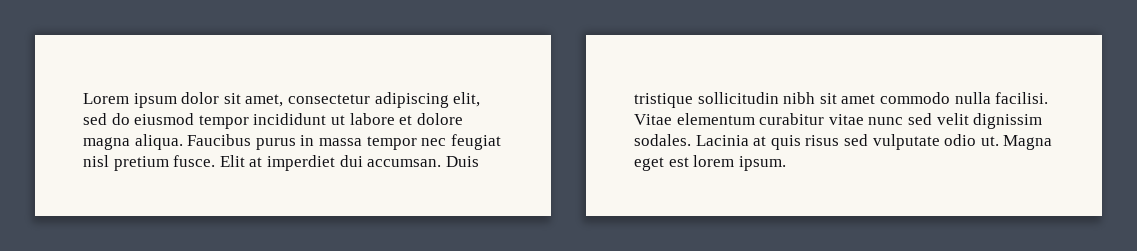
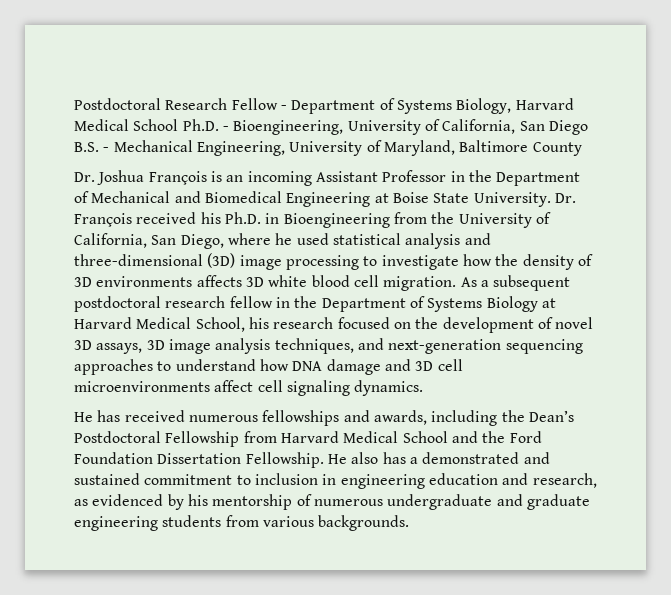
- Lorem ipsum dolor sit amet, consectetur adipiscing elit, sed do eiusmod tempor incididunt ut labore et dolore magna aliqua. Faucibus purus in massa tempor nec feugiat nisl pretium fusce. Elit at imperdiet dui accumsan. Duis tristique sollicitudin nibh sit amet commodo nulla facilisi. Vitae elementum curabitur vitae nunc sed velit dignissim sodales. Lacinia at quis risus sed vulputate odio ut. Magna eget est lorem ipsum.
+ Postdoctoral Research Fellow - Department of Systems Biology, Harvard Medical School Ph.D. - Bioengineering, University of California, San Diego B.S. - Mechanical Engineering, University of Maryland, Baltimore County
+ Dr. Joshua François is an incoming Assistant Professor in the Department of Mechanical and Biomedical Engineering at Boise State University. Dr. François received his Ph.D. in Bioengineering from the University of California, San Diego, where he used statistical analysis and three-dimensional (3D) image processing to investigate how the density of 3D environments affects 3D white blood cell migration. As a subsequent postdoctoral research fellow in the Department of Systems Biology at Harvard Medical School, his research focused on the development of novel 3D assays, 3D image analysis techniques, and next-generation sequencing approaches to understand how DNA damage and 3D cell microenvironments affect cell signaling dynamics.
+ He has received numerous fellowships and awards, including the Dean’s Postdoctoral Fellowship from Harvard Medical School and the Ford Foundation Dissertation Fellowship. He also has a demonstrated and sustained commitment to inclusion in engineering education and research, as evidenced by his mentorship of numerous undergraduate and graduate engineering students from various backgrounds.

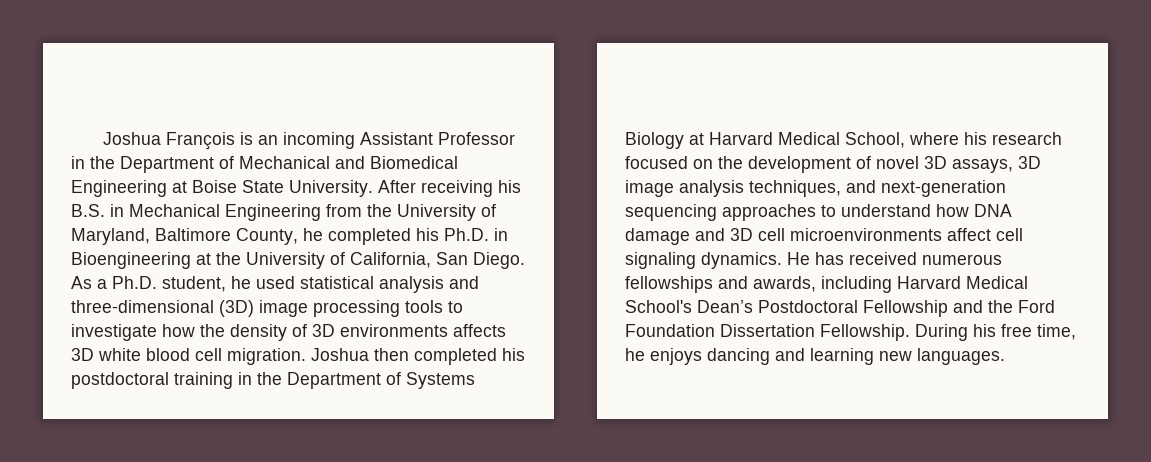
- Postdoctoral Research Fellow - Department of Systems Biology, Harvard Medical School Ph.D. - Bioengineering, University of California, San Diego B.S. - Mechanical Engineering, University of Maryland, Baltimore County
- Dr. Joshua François is an incoming Assistant Professor in the Department of Mechanical and Biomedical Engineering at Boise State University.
+ Joshua François is an incoming Assistant Professor in the Department of Mechanical and Biomedical Engineering at Boise State University.
- Dr. François received his Ph.D. in Bioengineering from the University of California, San Diego, where he used statistical analysis and three-dimensional (3D) image processing to investigate how the density of 3D environments affects 3D white blood cell migration.
+ After receiving his B.S. in Mechanical Engineering from the University of Maryland, Baltimore County, he completed his Ph.D. in Bioengineering at the University of California, San Diego. As a Ph.D. student, he used statistical analysis and three-dimensional (3D) image processing tools to investigate how the density of 3D environments affects 3D white blood cell migration.
- As a subsequent postdoctoral research fellow in the Department of Systems Biology at Harvard Medical School, his research focused on the development of novel 3D assays, 3D image analysis techniques, and next-generation sequencing approaches to understand how DNA damage and 3D cell microenvironments affect cell signaling dynamics.
- He has received numerous fellowships and awards, including the Dean’s Postdoctoral Fellowship from Harvard Medical School and the Ford Foundation Dissertation Fellowship.
+ Joshua then completed his postdoctoral training in the Department of Systems Biology at Harvard Medical School, where his research focused on the development of novel 3D assays, 3D image analysis techniques, and next-generation sequencing approaches to understand how DNA damage and 3D cell microenvironments affect cell signaling dynamics. He has received numerous fellowships and awards, including Harvard Medical School's Dean’s Postdoctoral Fellowship and the Ford Foundation Dissertation Fellowship.
- He also has a demonstrated and sustained commitment to inclusion in engineering education and research, as evidenced by his mentorship of numerous undergraduate and graduate engineering students from various backgrounds.
+ During his free time, he enjoys dancing and learning new languages.

